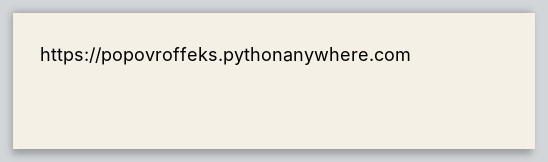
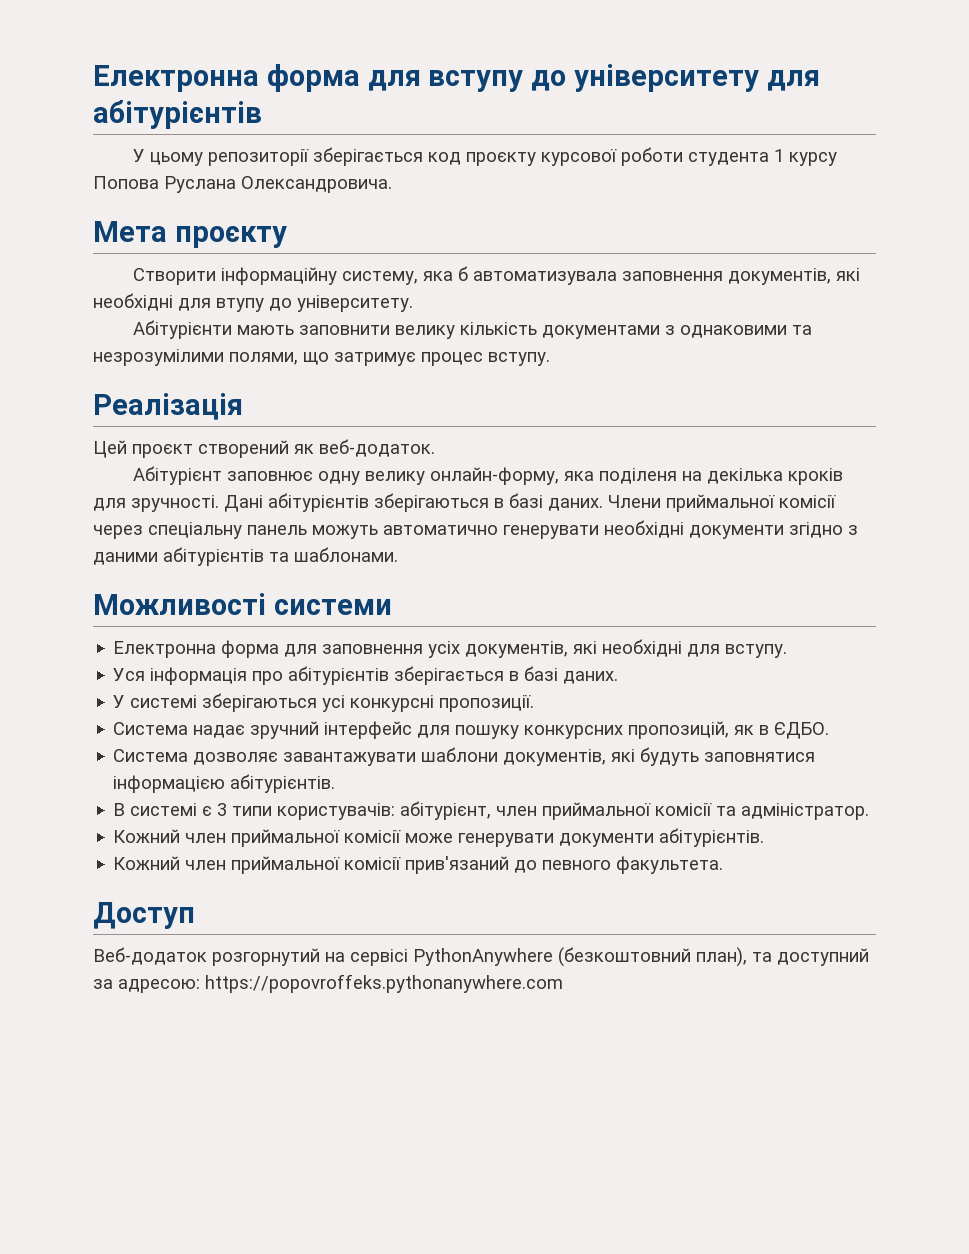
- https://popovroffeks.pythonanywhere.com
+ Електронна форма для вступу до університету для абітурієнтів
+ У цьому репозиторії зберігається код проєкту курсової роботи студента 1 курсу Попова Руслана Олександровича.
+ Мета проєкту
+ Створити інформаційну систему, яка б автоматизувала заповнення документів, які необхідні для втупу до університету.
+ Абітурієнти мають заповнити велику кількість документами з однаковими та незрозумілими полями, що затримує процес вступу.
+ Реалізація
+ Цей проєкт створений як веб-додаток.
+ Абітурієнт заповнює одну велику онлайн-форму, яка поділеня на декілька кроків для зручності. Дані абітурієнтів зберігаються в базі даних. Члени приймальної комісії через спеціальну панель можуть автоматично генерувати необхідні документи згідно з даними абітурієнтів та шаблонами.
+ Можливості системи
+ Електронна форма для заповнення усіх документів, які необхідні для вступу.
+ Уся інформація про абітурієнтів зберігається в базі даних.
+ У системі зберігаються усі конкурсні пропозиції.
+ Система надає зручний інтерфейс для пошуку конкурсних пропозицій, як в ЄДБО.
+ Система дозволяє завантажувати шаблони документів, які будуть заповнятися інформацією абітурієнтів.
+ В системі є 3 типи користувачів: абітурієнт, член приймальної комісії та адміністратор.
+ Кожний член приймальної комісії може генерувати документи абітурієнтів.
+ Кожний член приймальної комісії прив'язаний до певного факультета.
+ Доступ
+ Веб-додаток розгорнутий на сервісі PythonAnywhere (безкоштовний план), та доступний за адресою: https://popovroffeks.pythonanywhere.com

